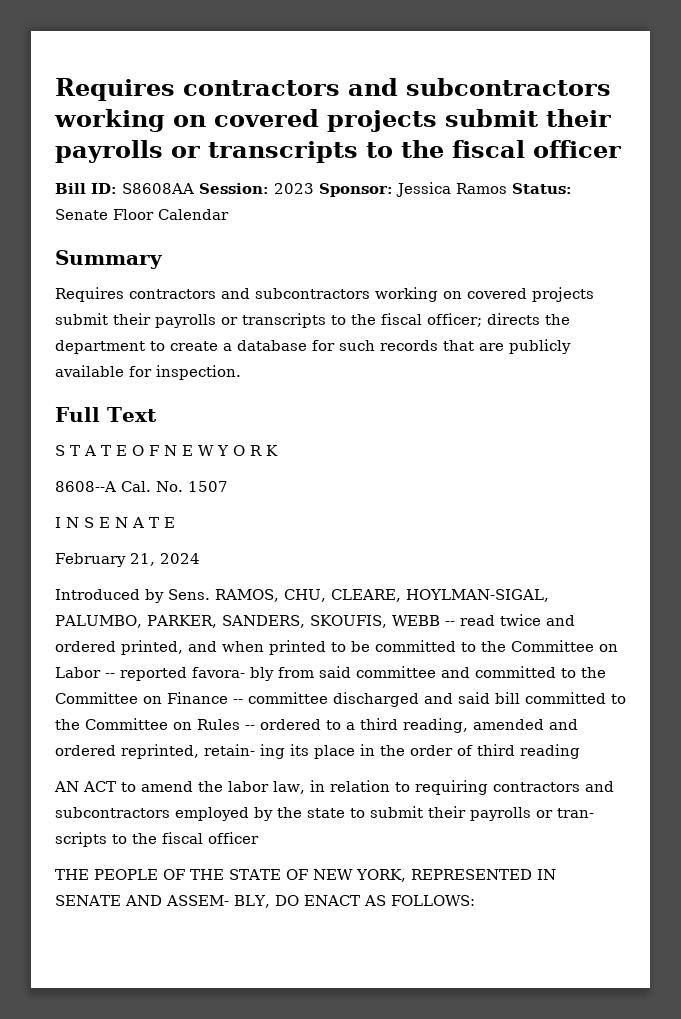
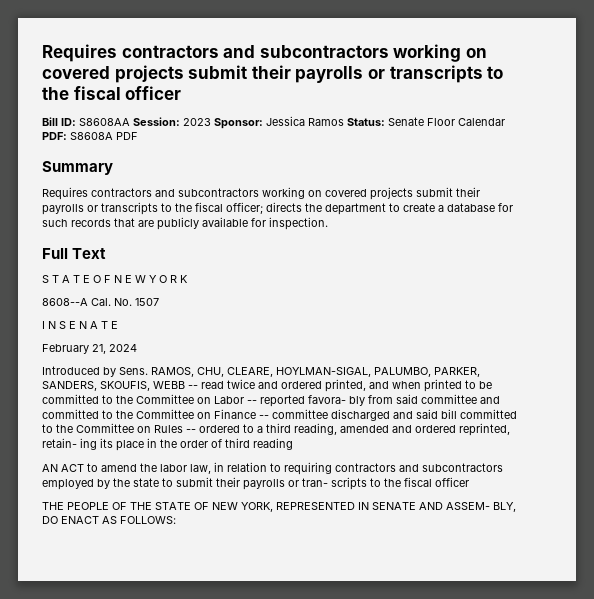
- Bill ID: S8608AA Session: 2023 Sponsor: Jessica Ramos Status: Senate Floor Calendar
+ Bill ID: S8608AA Session: 2023 Sponsor: Jessica Ramos Status: Senate Floor Calendar PDF: S8608A PDF

